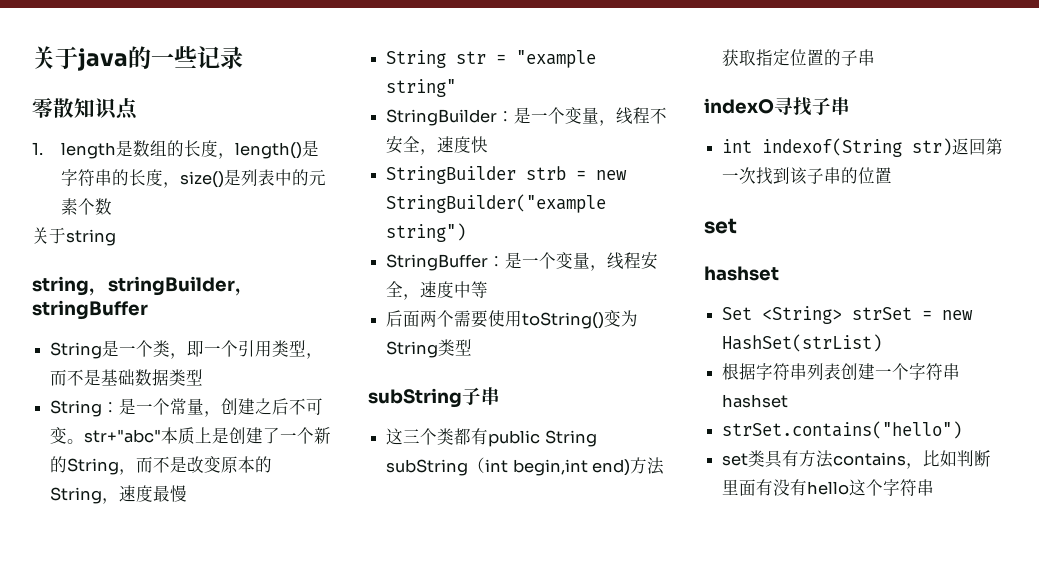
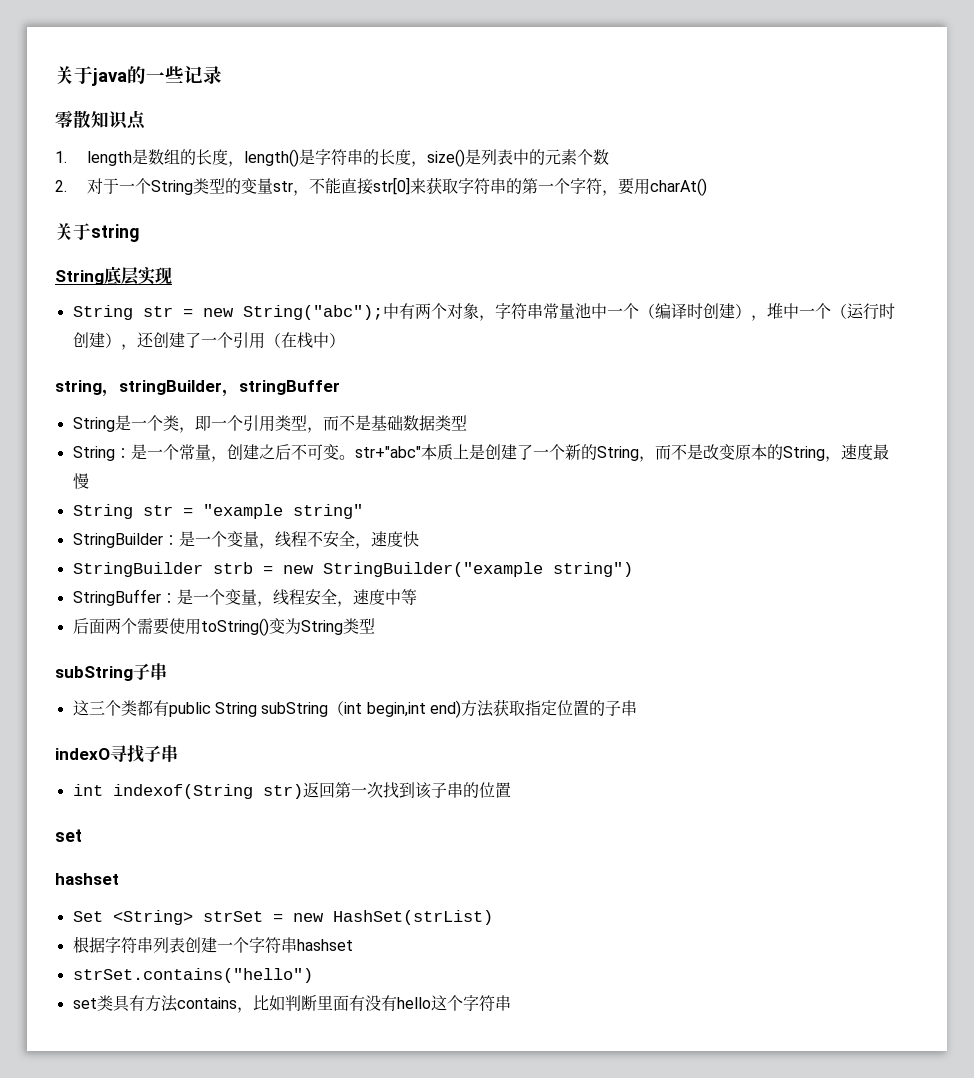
+ 2.对于一个String类型的变量str，不能直接str[0]来获取字符串的第一个字符，要用charAt()
  关于string
+ String底层实现
+ String str = new String("abc");中有两个对象，字符串常量池中一个（编译时创建），堆中一个（运行时创建），还创建了一个引用（在栈中）

